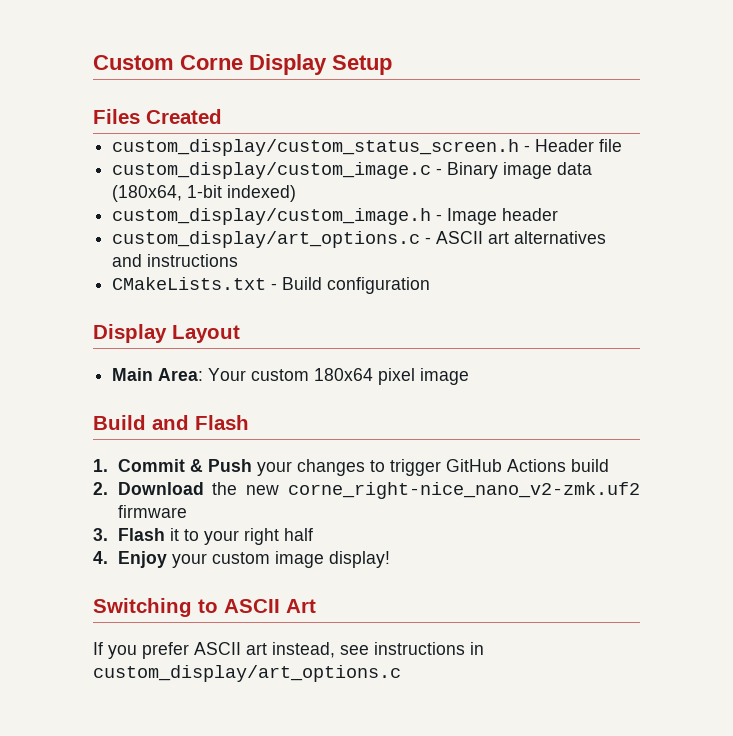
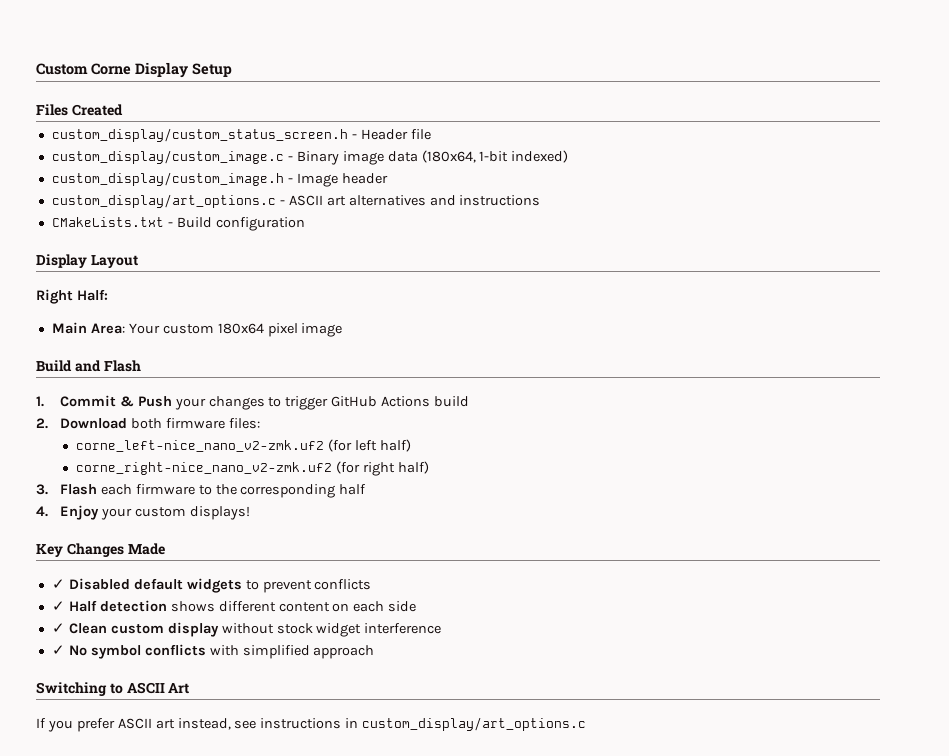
+ Right Half:
- 2. Download the new corne_right-nice_nano_v2-zmk.uf2 firmware
- 3. Flash it to your right half
+ 2. Download both firmware files:
+ corne_left-nice_nano_v2-zmk.uf2 (for left half)
+ corne_right-nice_nano_v2-zmk.uf2 (for right half)
+ 3. Flash each firmware to the corresponding half
- 4. Enjoy your custom image display!
+ 4. Enjoy your custom displays!
+ Key Changes Made
+ ✓ Disabled default widgets to prevent conflicts
+ ✓ Half detection shows different content on each side
+ ✓ Clean custom display without stock widget interference
+ ✓ No symbol conflicts with simplified approach

